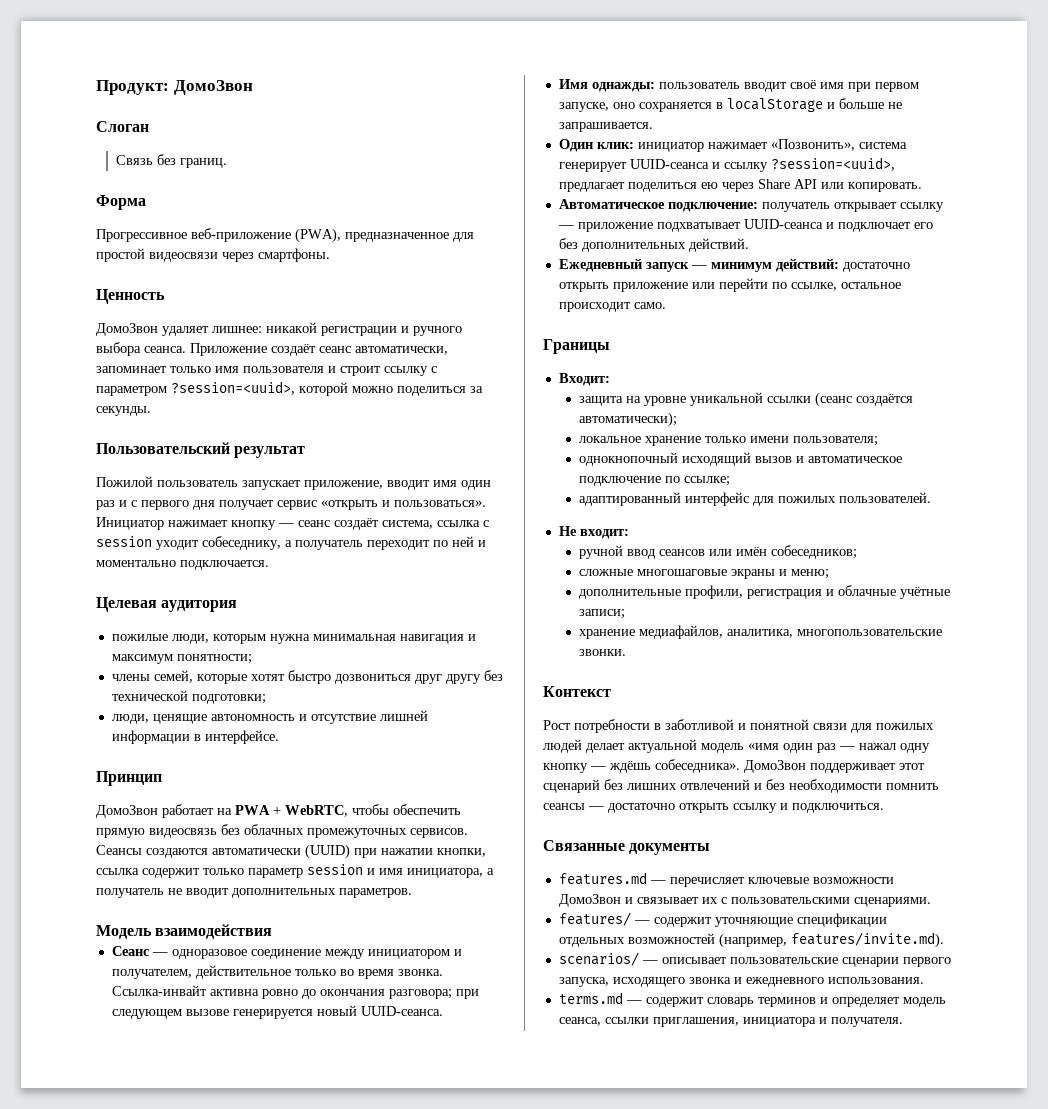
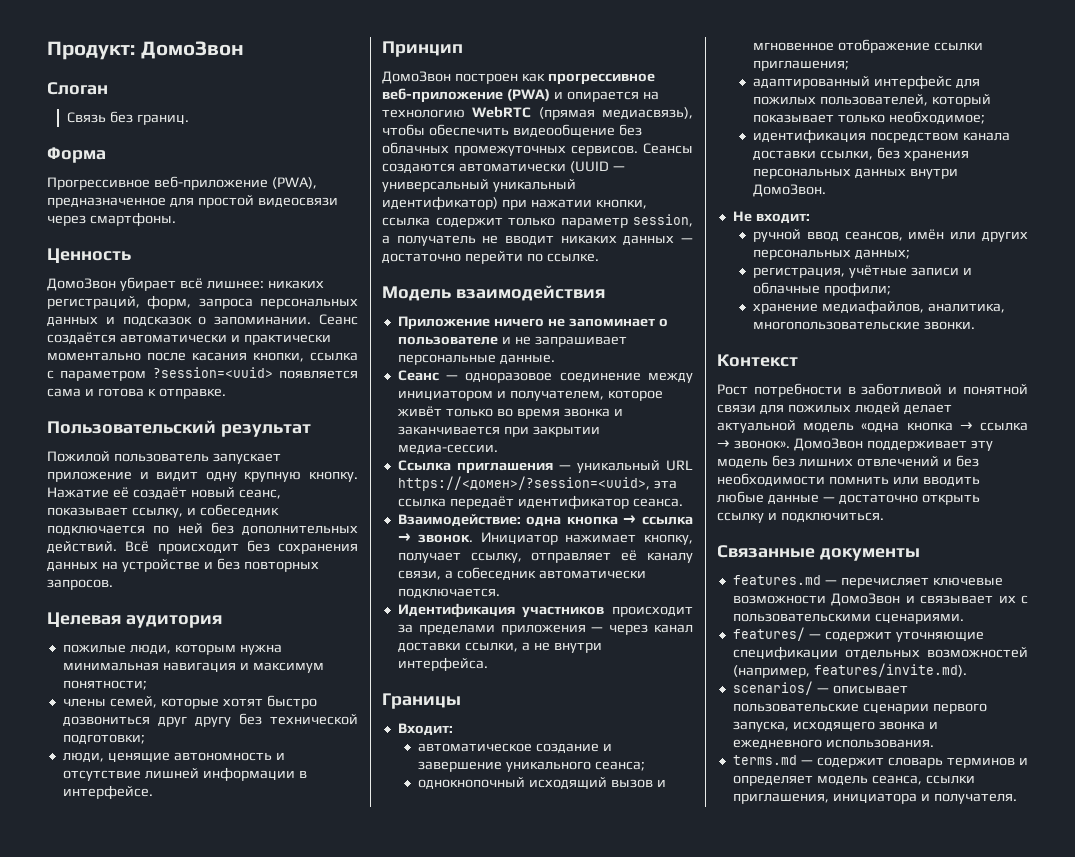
- ДомоЗвон удаляет лишнее: никакой регистрации и ручного выбора сеанса. Приложение создаёт сеанс автоматически, запоминает только имя пользователя и строит ссылку с параметром ?session=<uuid>, которой можно поделиться за секунды.
+ ДомоЗвон убирает всё лишнее: никаких регистраций, форм, запроса персональных данных и подсказок о запоминании. Сеанс создаётся автоматически и практически моментально после касания кнопки, ссылка с параметром ?session=<uuid> появляется сама и готова к отправке.
- Пожилой пользователь запускает приложение, вводит имя один раз и с первого дня получает сервис «открыть и пользоваться». Инициатор нажимает кнопку — сеанс создаёт система, ссылка с session уходит собеседнику, а получатель переходит по ней и моментально подключается.
+ Пожилой пользователь запускает приложение и видит одну крупную кнопку. Нажатие её создаёт новый сеанс, показывает ссылку, и собеседник подключается по ней без дополнительных действий. Всё происходит без сохранения данных на устройстве и без повторных запросов.
- ДомоЗвон работает на PWA + WebRTC, чтобы обеспечить прямую видеосвязь без облачных промежуточных сервисов.
+ ДомоЗвон построен как прогрессивное веб-приложение (PWA) и опирается на технологию WebRTC (прямая медиасвязь), чтобы обеспечить видеообщение без облачных промежуточных сервисов.
- Сеансы создаются автоматически (UUID) при нажатии кнопки, ссылка содержит только параметр session и имя инициатора, а получатель не вводит дополнительных параметров.
+ Сеансы создаются автоматически (UUID — универсальный уникальный идентификатор) при нажатии кнопки, ссылка содержит только параметр session, а получатель не вводит никаких данных — достаточно перейти по ссылке.
  Модель взаимодействия
+ Приложение ничего не запоминает о пользователе и не запрашивает персональные данные.
- Сеанс — одноразовое соединение между инициатором и получателем, действительное только во время звонка. Ссылка-инвайт активна ровно до окончания разговора; при следующем вызове генерируется новый UUID-сеанса.
- Имя однажды: пользователь вводит своё имя при первом запуске, оно сохраняется в localStorage и больше не запрашивается.
- Один клик: инициатор нажимает «Позвонить», система генерирует UUID-сеанса и ссылку ?session=<uuid>, предлагает поделиться ею через Share API или копировать.
- Автоматическое подключение: получатель открывает ссылку — приложение подхватывает UUID-сеанса и подключает его без дополнительных действий.
- Ежедневный запуск — минимум действий: достаточно открыть приложение или перейти по ссылке, остальное происходит само.
+ Сеанс — одноразовое соединение между инициатором и получателем, которое живёт только во время звонка и заканчивается при закрытии медиа-сессии.
+ Ссылка приглашения — уникальный URL https://<домен>/?session=<uuid>, эта ссылка передаёт идентификатор сеанса.
+ Взаимодействие: одна кнопка → ссылка → звонок. Инициатор нажимает кнопку, получает ссылку, отправляет её каналу связи, а собеседник автоматически подключается.
+ Идентификация участников происходит за пределами приложения — через канал доставки ссылки, а не внутри интерфейса.
  Границы
  Входит:
- защита на уровне уникальной ссылки (сеанс создаётся автоматически);
- локальное хранение только имени пользователя;
+ автоматическое создание и завершение уникального сеанса;
- однокнопочный исходящий вызов и автоматическое подключение по ссылке;
+ однокнопочный исходящий вызов и мгновенное отображение ссылки приглашения;
- адаптированный интерфейс для пожилых пользователей.
+ адаптированный интерфейс для пожилых пользователей, который показывает только необходимое;
+ идентификация посредством канала доставки ссылки, без хранения персональных данных внутри ДомоЗвон.
  Не входит:
- ручной ввод сеансов или имён собеседников;
- сложные многошаговые экраны и меню;
- дополнительные профили, регистрация и облачные учётные записи;
+ ручной ввод сеансов, имён или других персональных данных;
+ регистрация, учётные записи и облачные профили;
- Рост потребности в заботливой и понятной связи для пожилых людей делает актуальной модель «имя один раз — нажал одну кнопку — ждёшь собеседника». ДомоЗвон поддерживает этот сценарий без лишних отвлечений и без необходимости помнить сеансы — достаточно открыть ссылку и подключиться.
+ Рост потребности в заботливой и понятной связи для пожилых людей делает актуальной модель «одна кнопка → ссылка → звонок». ДомоЗвон поддерживает эту модель без лишних отвлечений и без необходимости помнить или вводить любые данные — достаточно открыть ссылку и подключиться.

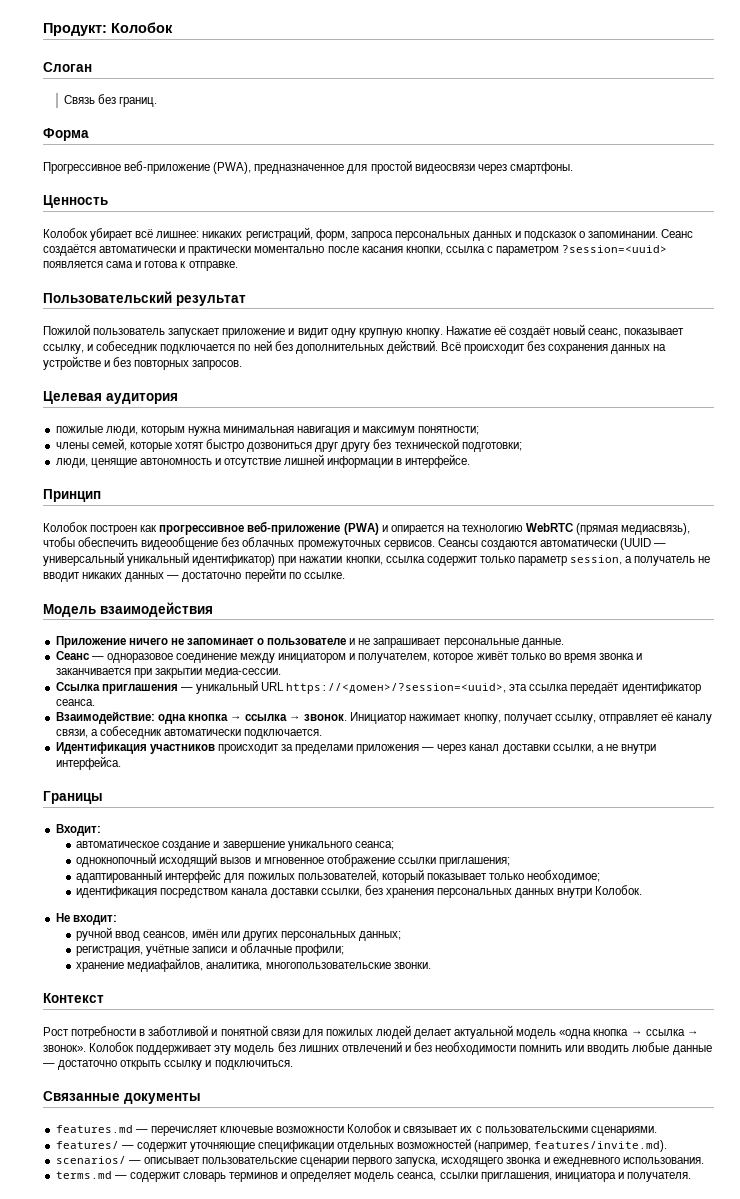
- Продукт: ДомоЗвон
+ Продукт: Колобок
- ДомоЗвон убирает всё лишнее: никаких регистраций, форм, запроса персональных данных и подсказок о запоминании.
+ Колобок убирает всё лишнее: никаких регистраций, форм, запроса персональных данных и подсказок о запоминании.
- ДомоЗвон построен как прогрессивное веб-приложение (PWA) и опирается на технологию WebRTC (прямая медиасвязь), чтобы обеспечить видеообщение без облачных промежуточных сервисов.
+ Колобок построен как прогрессивное веб-приложение (PWA) и опирается на технологию WebRTC (прямая медиасвязь), чтобы обеспечить видеообщение без облачных промежуточных сервисов.
- идентификация посредством канала доставки ссылки, без хранения персональных данных внутри ДомоЗвон.
+ идентификация посредством канала доставки ссылки, без хранения персональных данных внутри Колобок.
- ДомоЗвон поддерживает эту модель без лишних отвлечений и без необходимости помнить или вводить любые данные — достаточно открыть ссылку и подключиться.
+ Колобок поддерживает эту модель без лишних отвлечений и без необходимости помнить или вводить любые данные — достаточно открыть ссылку и подключиться.
- features.md — перечисляет ключевые возможности ДомоЗвон и связывает их с пользовательскими сценариями.
+ features.md — перечисляет ключевые возможности Колобок и связывает их с пользовательскими сценариями.

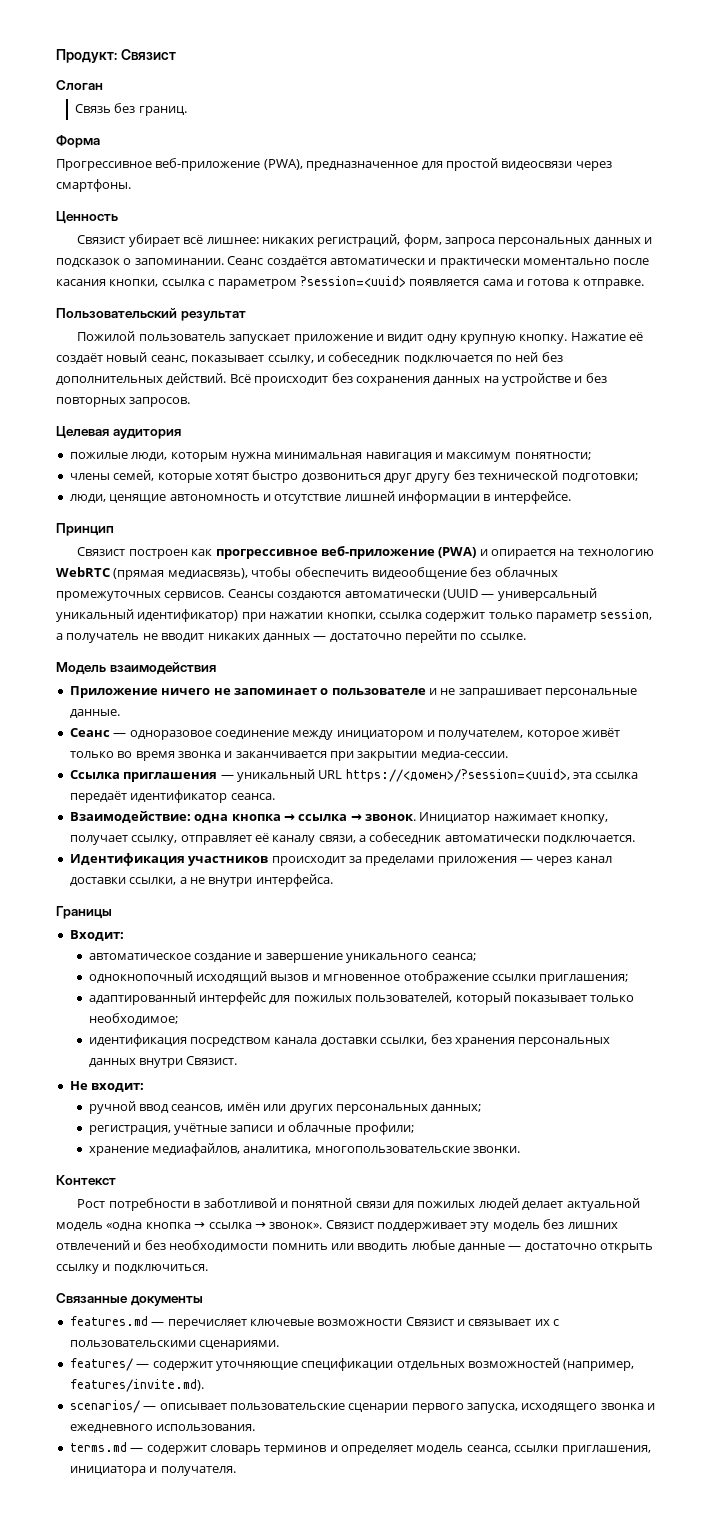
- Продукт: Колобок
+ Продукт: Связист
- Колобок убирает всё лишнее: никаких регистраций, форм, запроса персональных данных и подсказок о запоминании.
+ Связист убирает всё лишнее: никаких регистраций, форм, запроса персональных данных и подсказок о запоминании.
- Колобок построен как прогрессивное веб-приложение (PWA) и опирается на технологию WebRTC (прямая медиасвязь), чтобы обеспечить видеообщение без облачных промежуточных сервисов.
+ Связист построен как прогрессивное веб-приложение (PWA) и опирается на технологию WebRTC (прямая медиасвязь), чтобы обеспечить видеообщение без облачных промежуточных сервисов.
- идентификация посредством канала доставки ссылки, без хранения персональных данных внутри Колобок.
+ идентификация посредством канала доставки ссылки, без хранения персональных данных внутри Связист.
- Колобок поддерживает эту модель без лишних отвлечений и без необходимости помнить или вводить любые данные — достаточно открыть ссылку и подключиться.
+ Связист поддерживает эту модель без лишних отвлечений и без необходимости помнить или вводить любые данные — достаточно открыть ссылку и подключиться.
- features.md — перечисляет ключевые возможности Колобок и связывает их с пользовательскими сценариями.
+ features.md — перечисляет ключевые возможности Связист и связывает их с пользовательскими сценариями.

